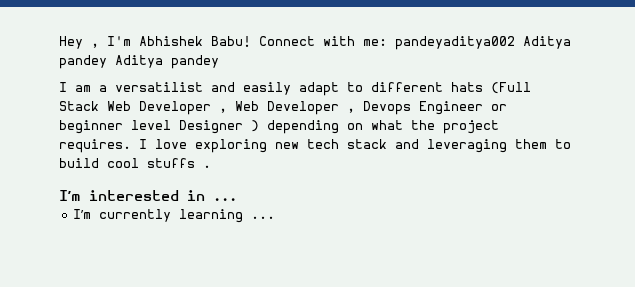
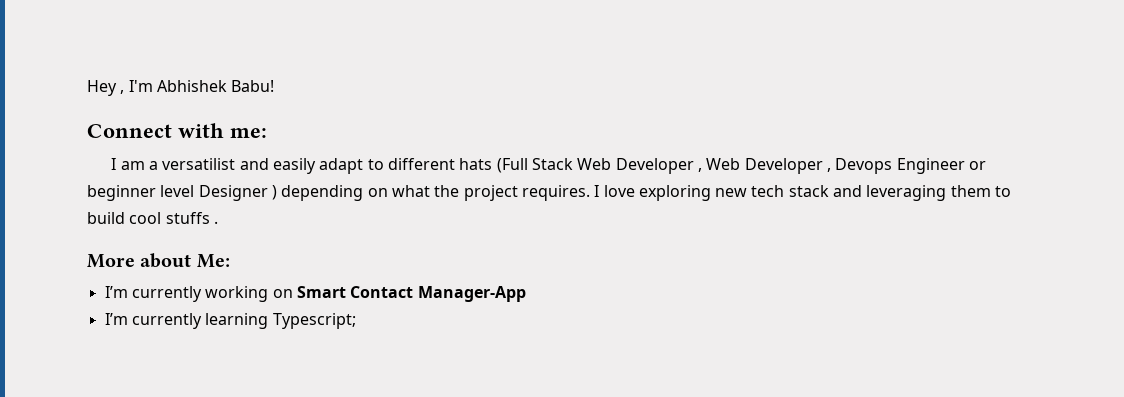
- Hey , I'm Abhishek Babu! Connect with me: pandeyaditya002 Aditya pandey Aditya pandey
+ Hey , I'm Abhishek Babu!
+ Connect with me:
- I’m interested in ...
+ More about Me:
+ I’m currently working on Smart Contact Manager-App
- I’m currently learning ...
+ I’m currently learning Typescript;

